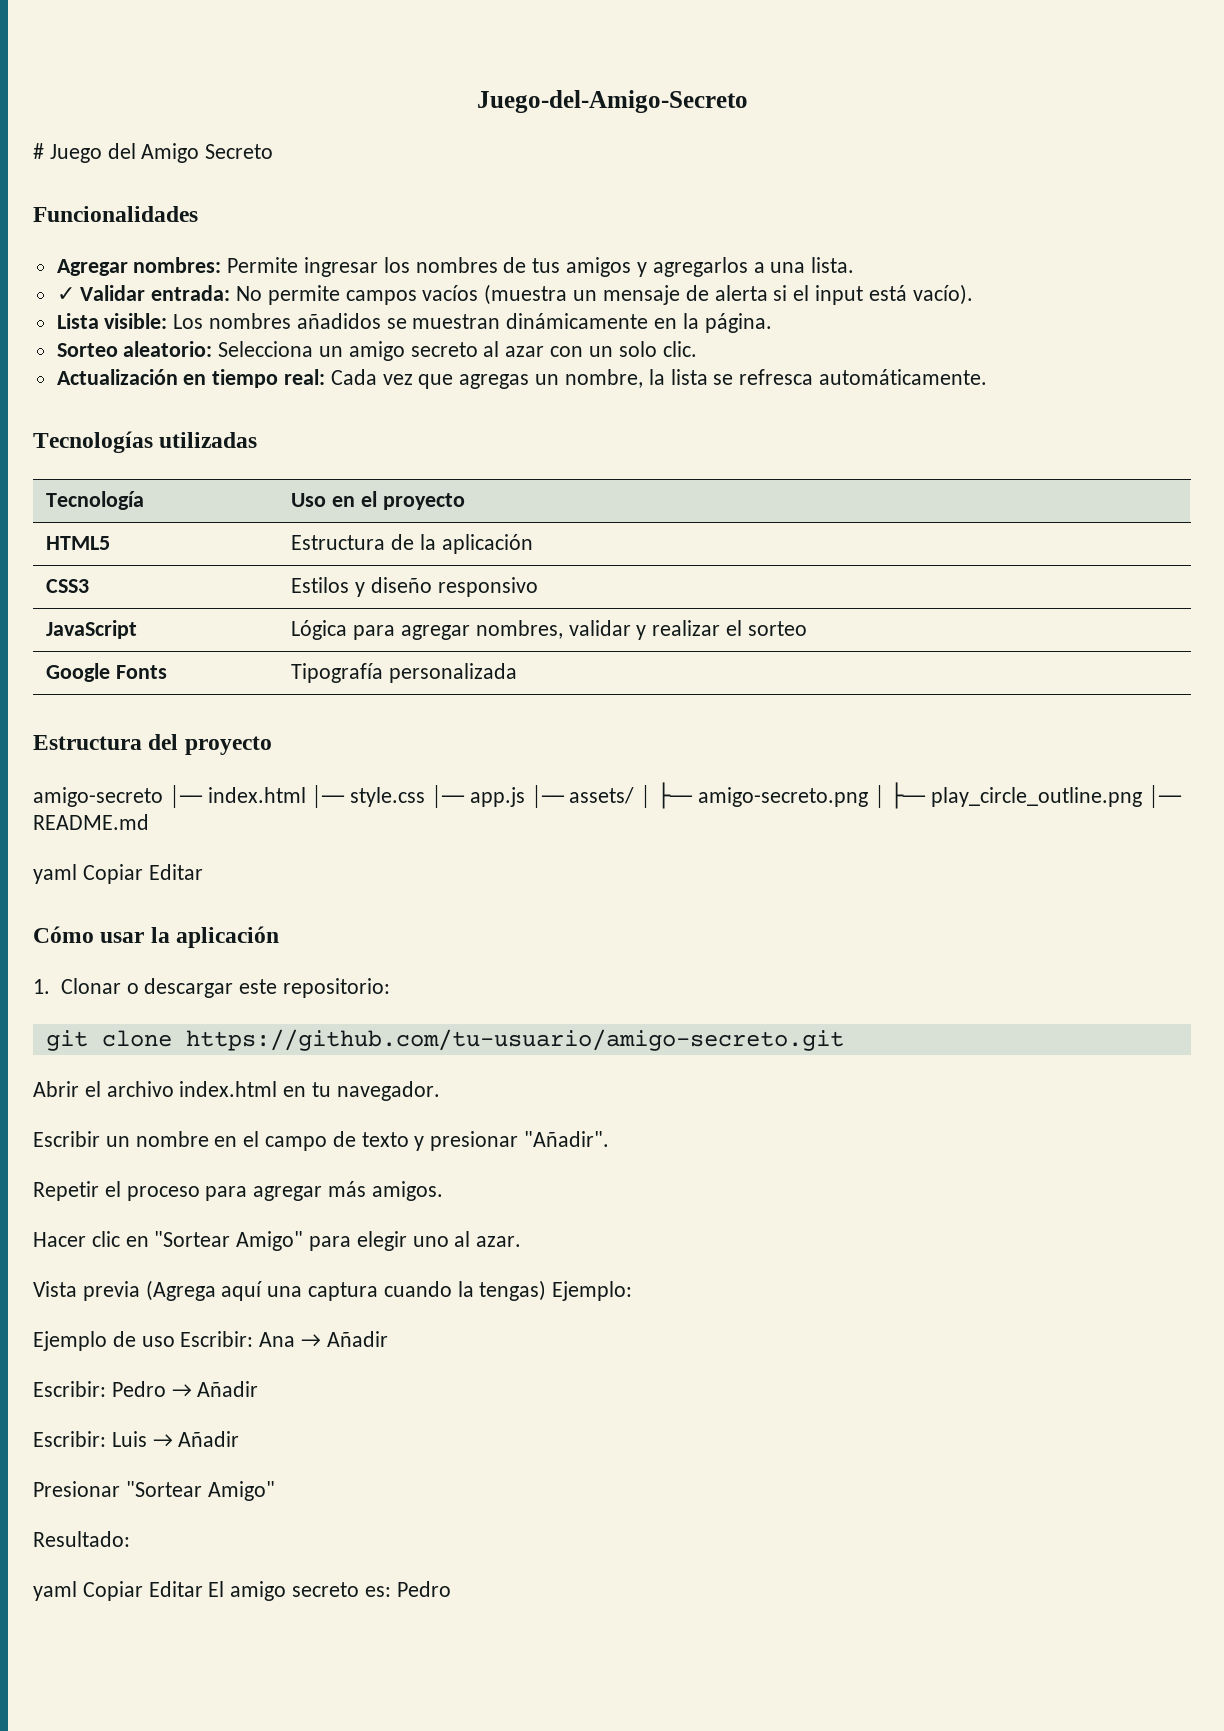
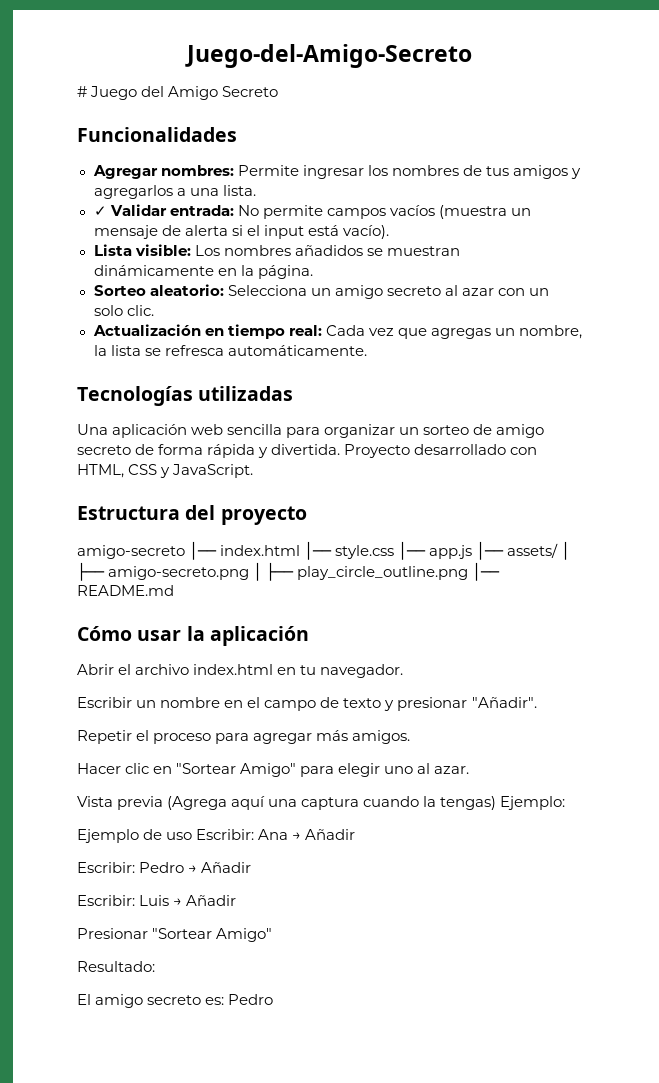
- Tecnología | Uso en el proyecto
- HTML5 | Estructura de la aplicación
- CSS3 | Estilos y diseño responsivo
- JavaScript | Lógica para agregar nombres, validar y realizar el sorteo
- Google Fonts | Tipografía personalizada
+ Una aplicación web sencilla para organizar un sorteo de amigo secreto de forma rápida y divertida. Proyecto desarrollado con HTML, CSS y JavaScript.
  amigo-secreto │── index.html │── style.css │── app.js │── assets/ │ ├── amigo-secreto.png │ ├── play_circle_outline.png │── README.md
- yaml Copiar Editar
- 1. Clonar o descargar este repositorio:
- git clone https://github.com/tu-usuario/amigo-secreto.git
- yaml Copiar Editar El amigo secreto es: Pedro
+ El amigo secreto es: Pedro

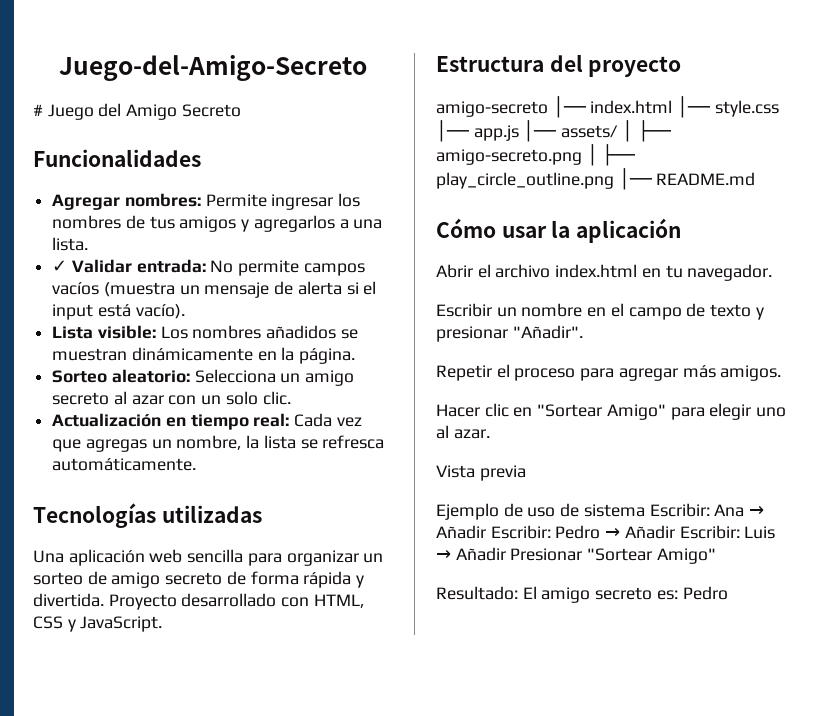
- Vista previa (Agrega aquí una captura cuando la tengas) Ejemplo:
+ Vista previa
- Ejemplo de uso Escribir: Ana → Añadir
- Escribir: Pedro → Añadir
- Escribir: Luis → Añadir
- Presionar "Sortear Amigo"
+ Ejemplo de uso de sistema Escribir: Ana → Añadir Escribir: Pedro → Añadir Escribir: Luis → Añadir Presionar "Sortear Amigo"
- Resultado:
- El amigo secreto es: Pedro
+ Resultado: El amigo secreto es: Pedro

